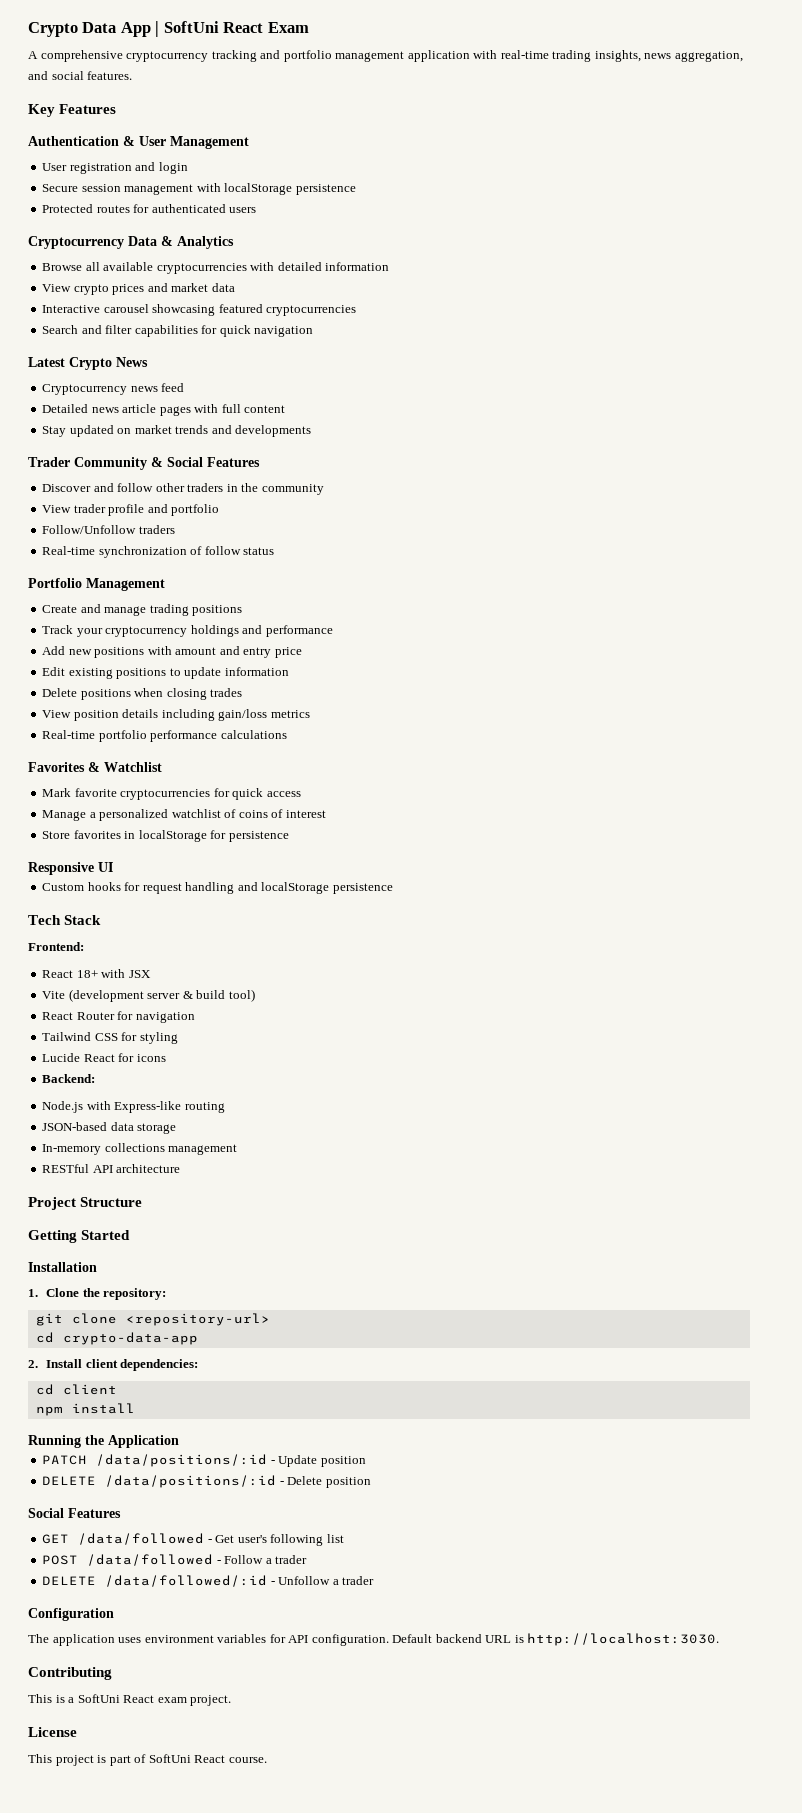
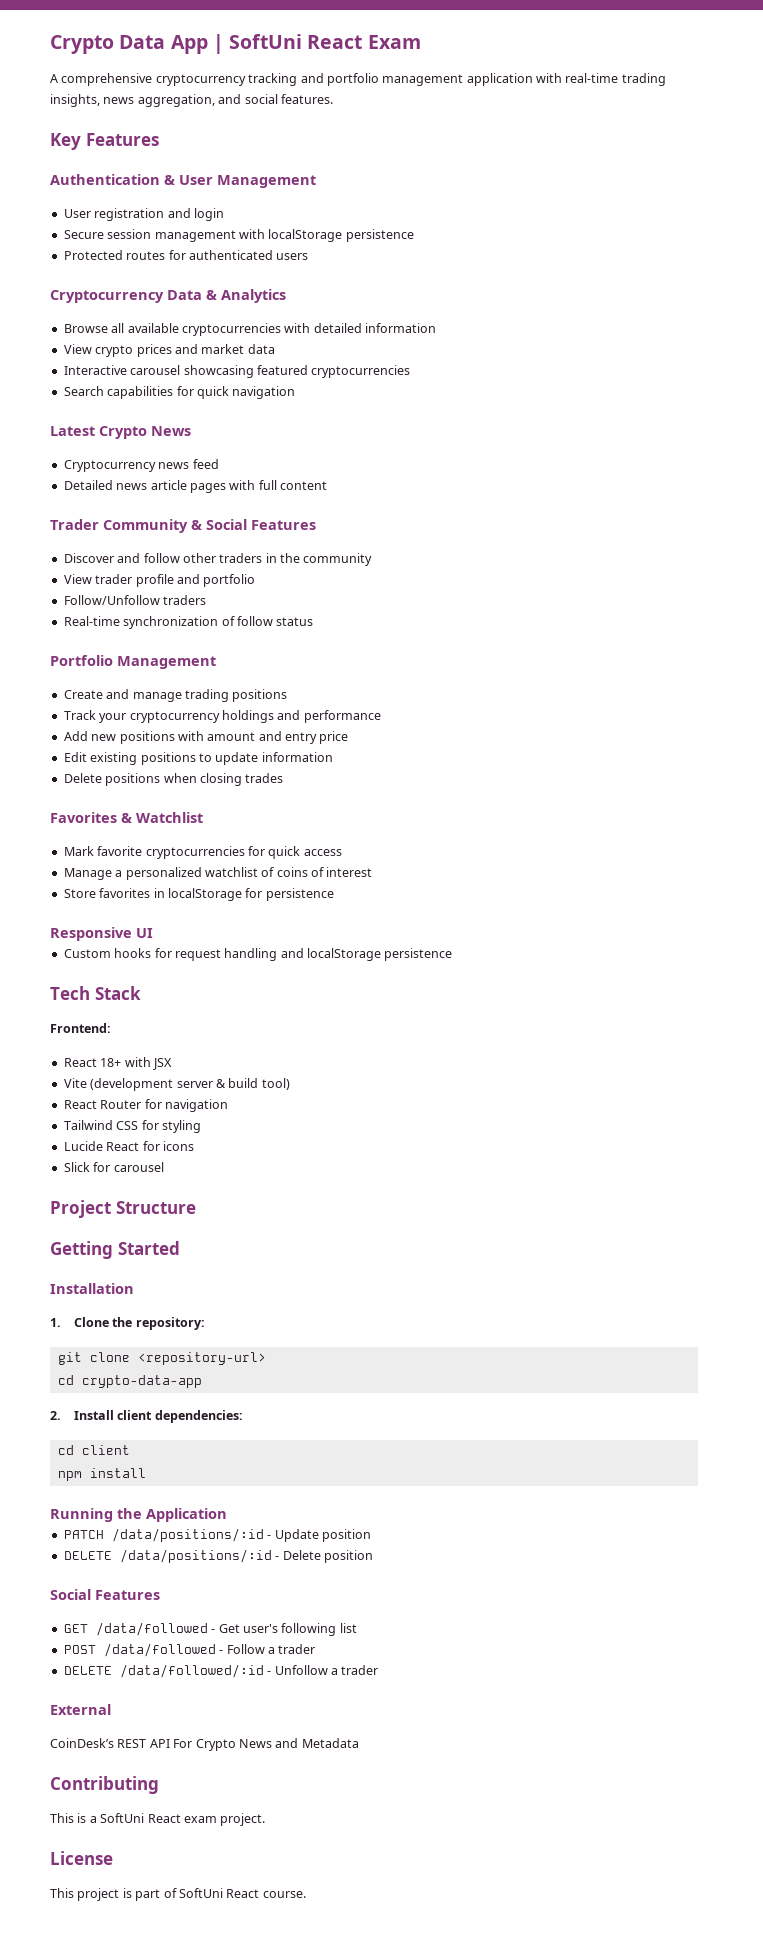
- Search and filter capabilities for quick navigation
+ Search capabilities for quick navigation
- Stay updated on market trends and developments
- View position details including gain/loss metrics
- Real-time portfolio performance calculations
- Backend:
- Node.js with Express-like routing
- JSON-based data storage
- In-memory collections management
- RESTful API architecture
+ Slick for carousel
- Configuration
- The application uses environment variables for API configuration. Default backend URL is http://localhost:3030.
+ External
+ CoinDesk’s REST API For Crypto News and Metadata

